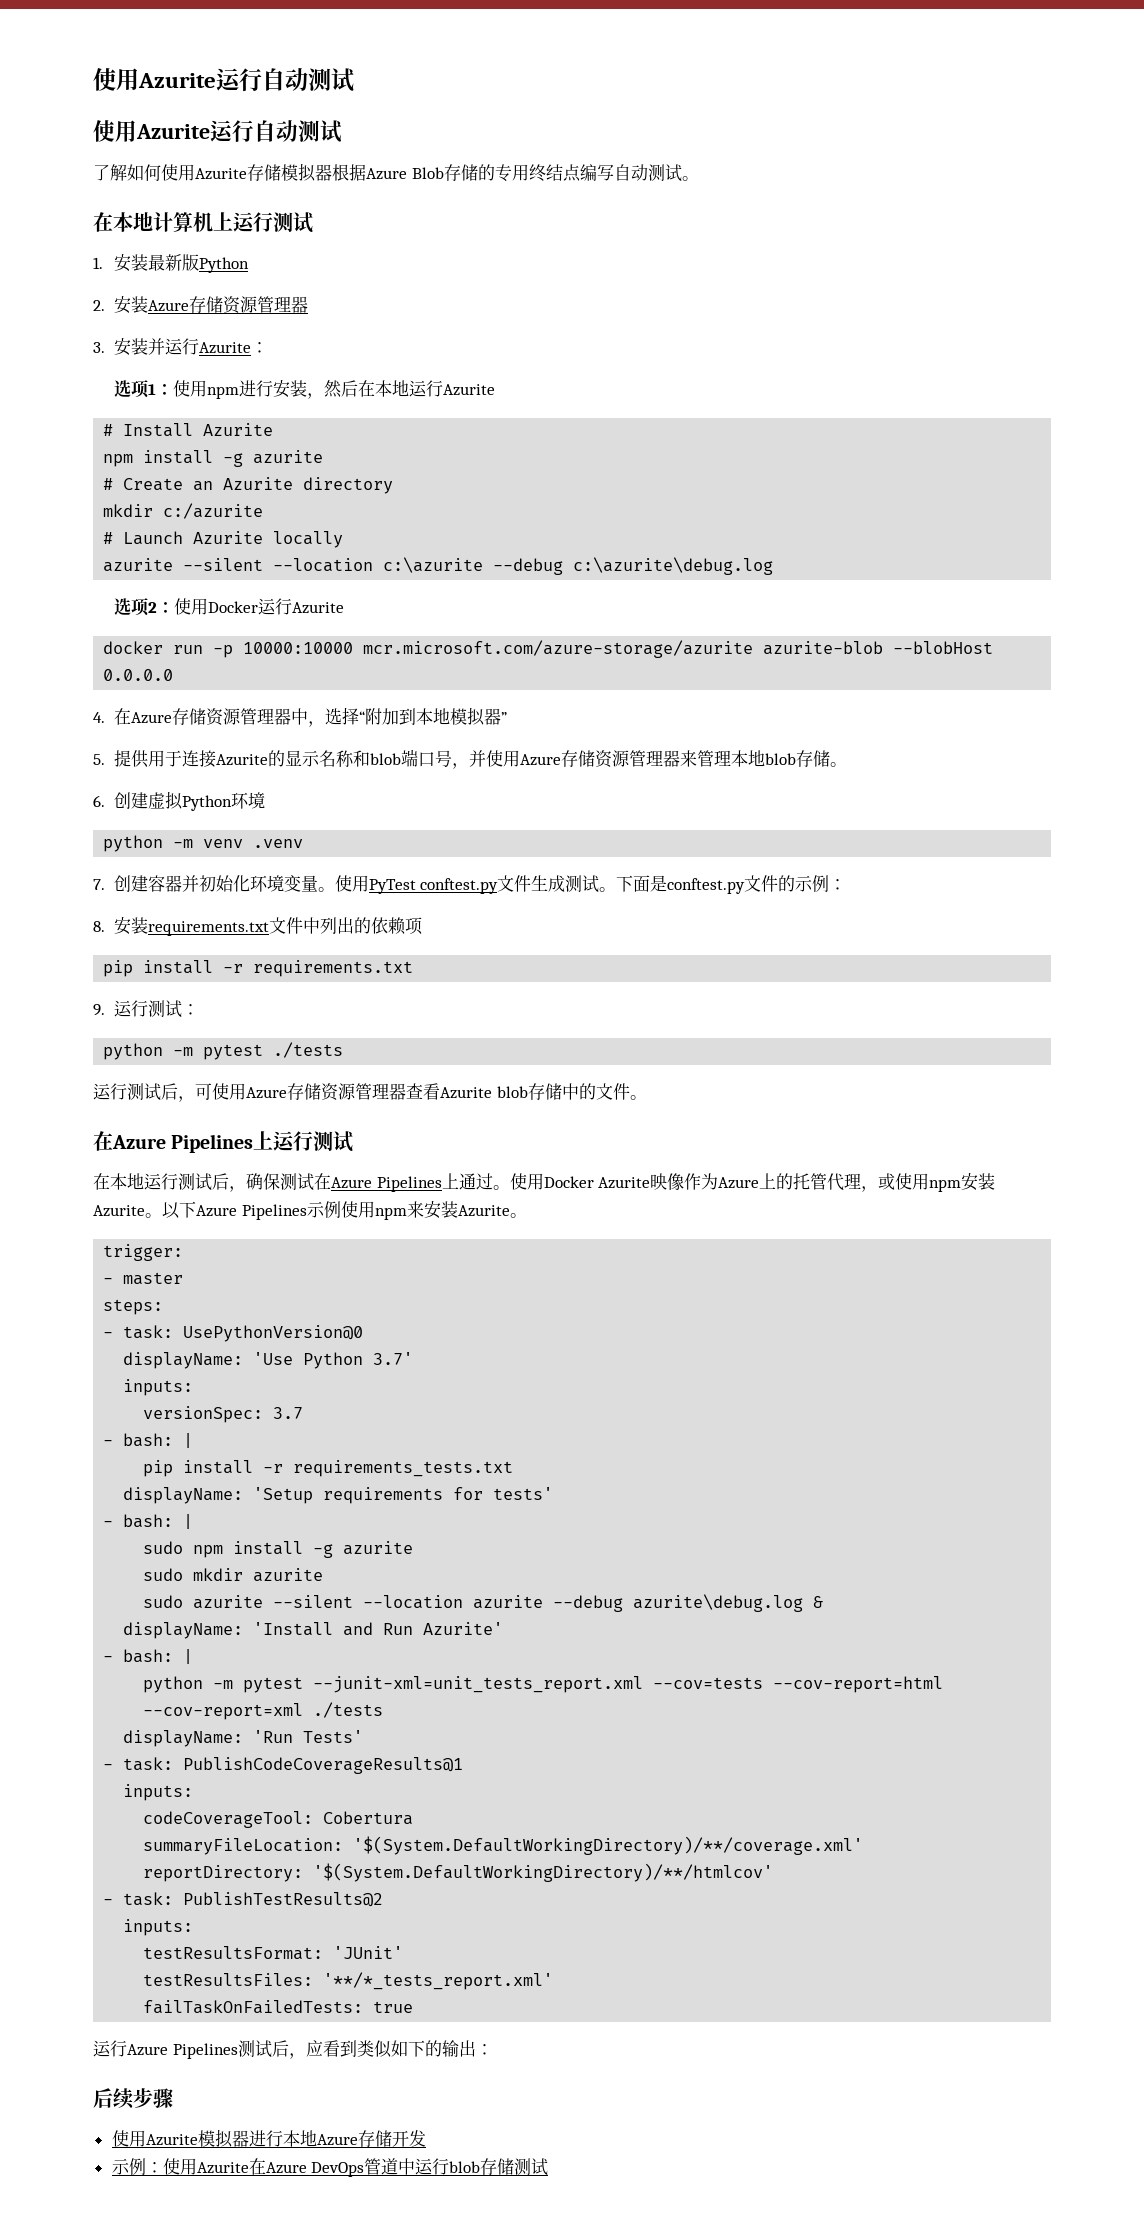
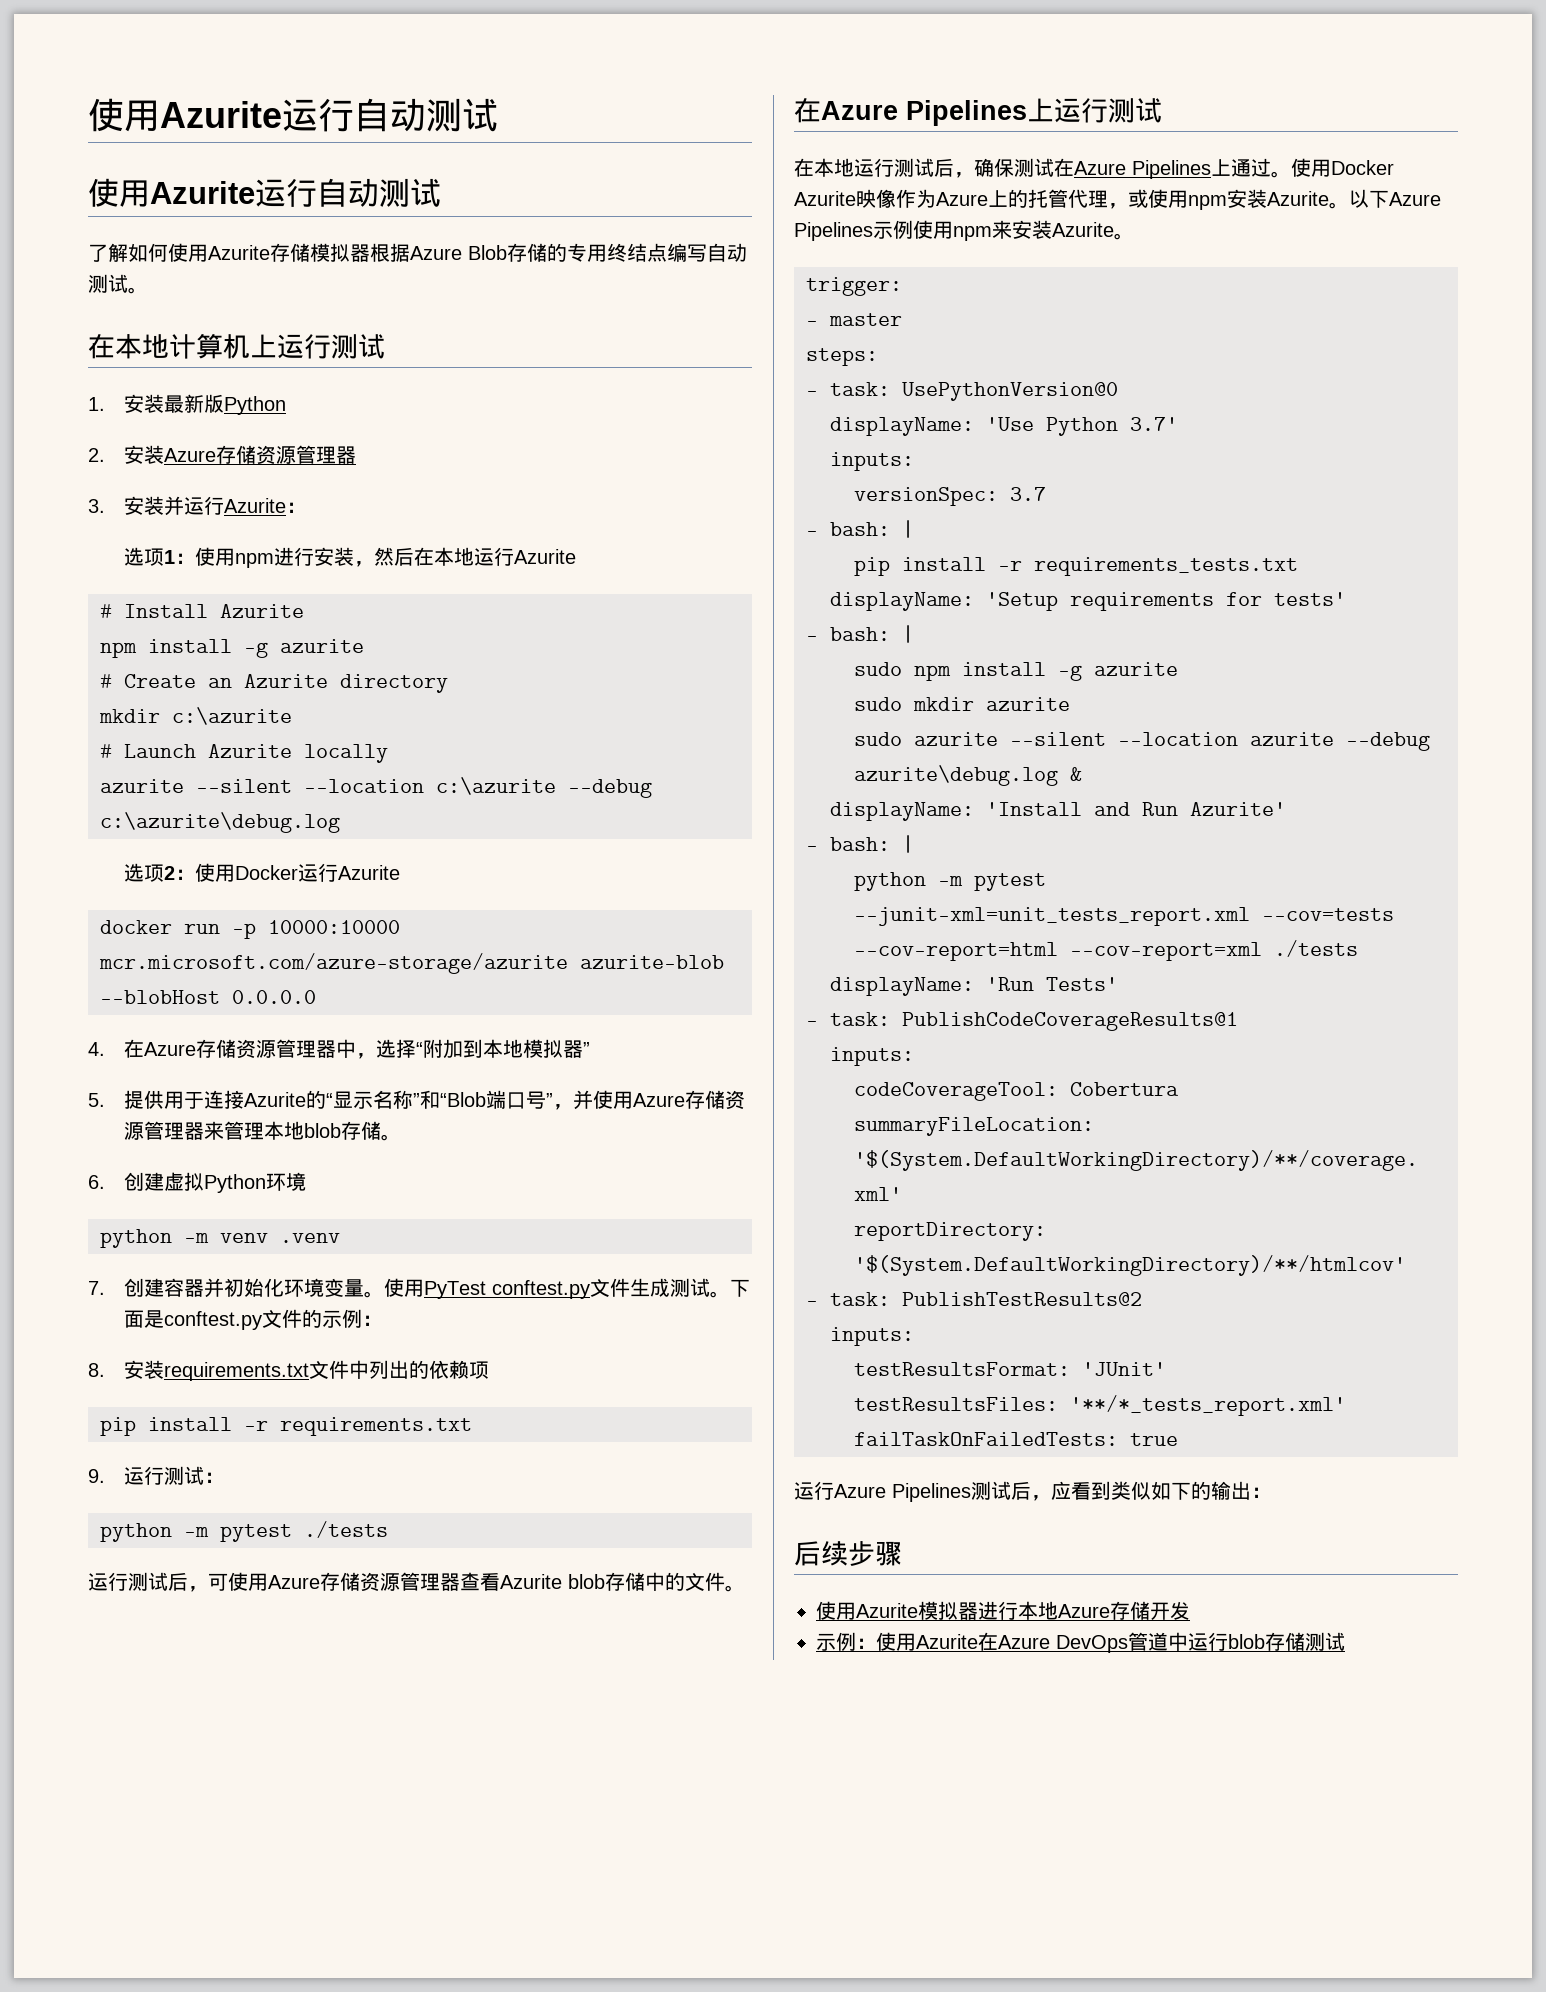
- mkdir c:/azurite
+ mkdir c:\azurite
- 5.提供用于连接Azurite的显示名称和blob端口号，并使用Azure存储资源管理器来管理本地blob存储。
+ 5.提供用于连接Azurite的“显示名称”和“Blob端口号”，并使用Azure存储资源管理器来管理本地blob存储。

